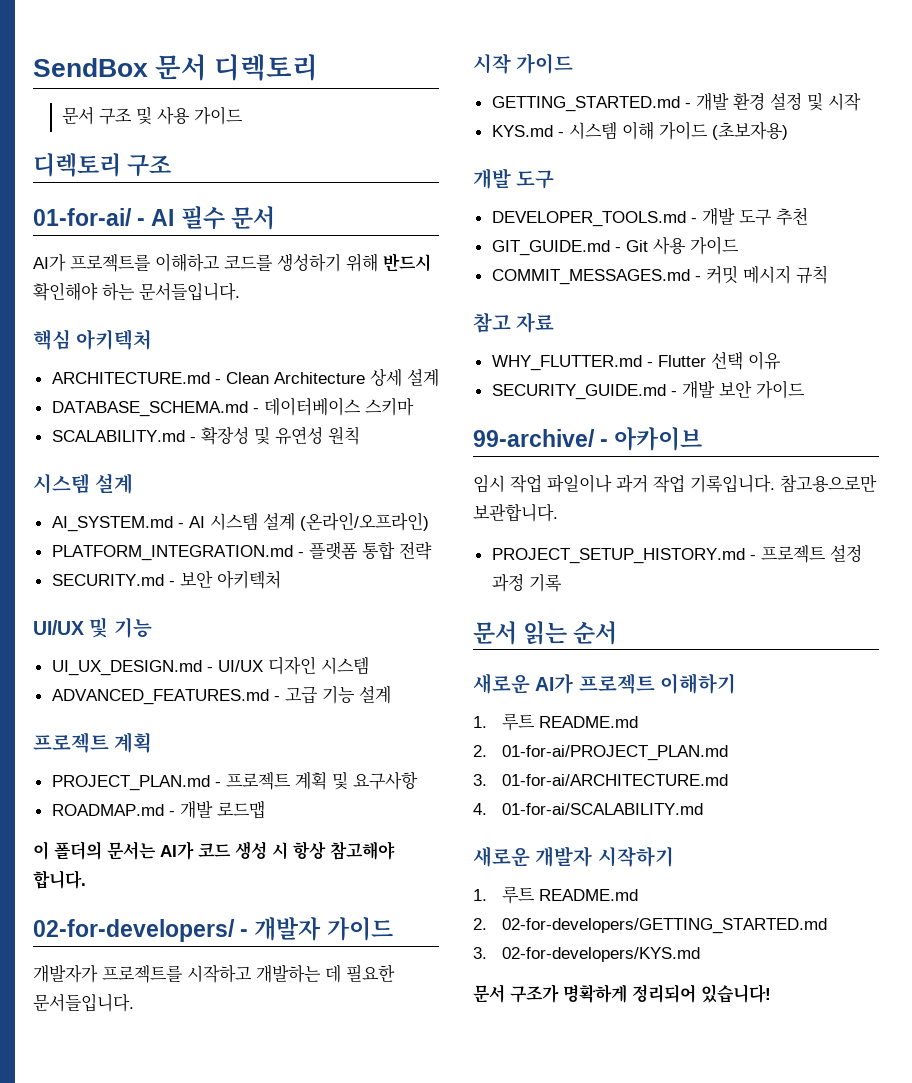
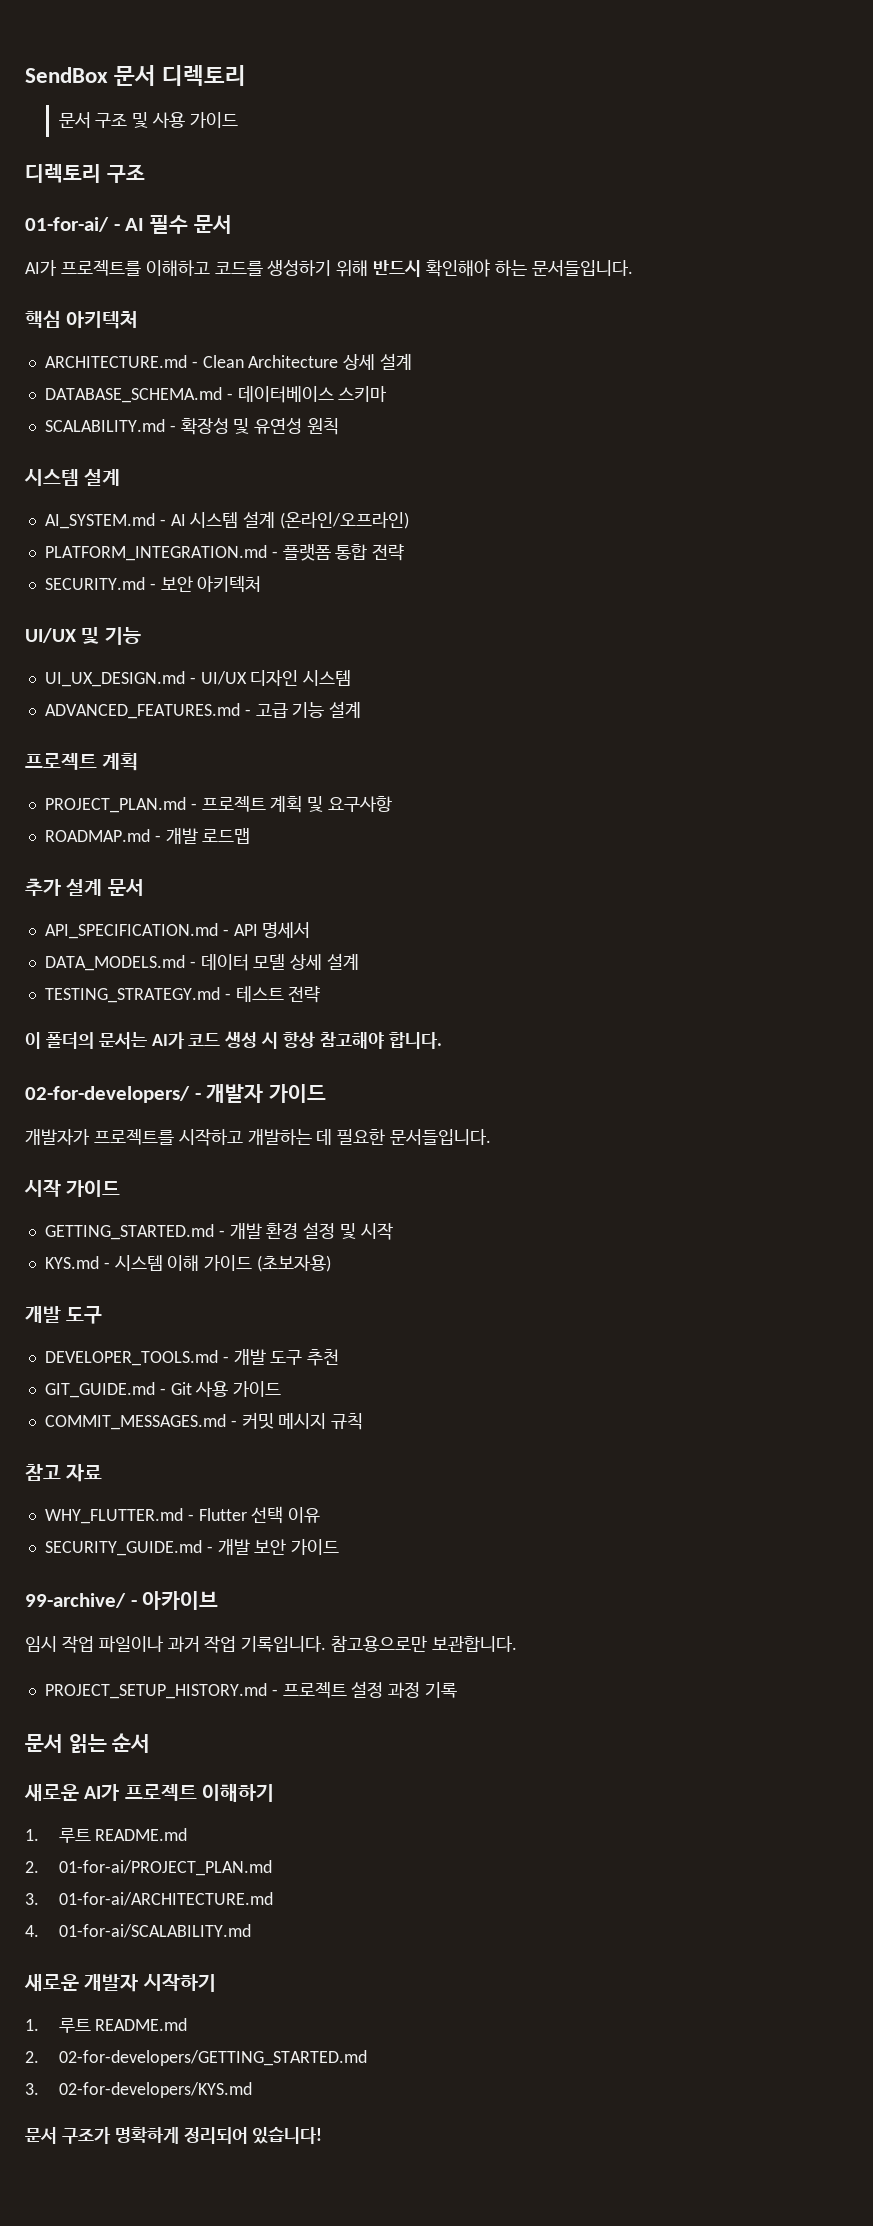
+ 추가 설계 문서
+ API_SPECIFICATION.md - API 명세서
+ DATA_MODELS.md - 데이터 모델 상세 설계
+ TESTING_STRATEGY.md - 테스트 전략

